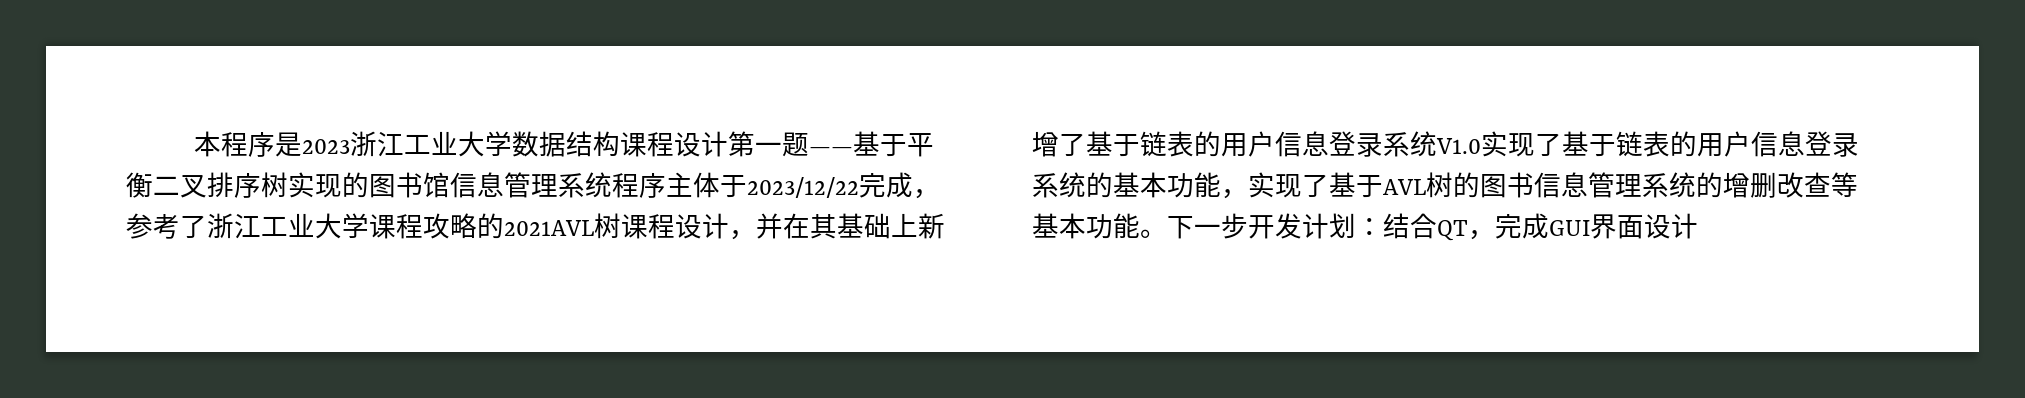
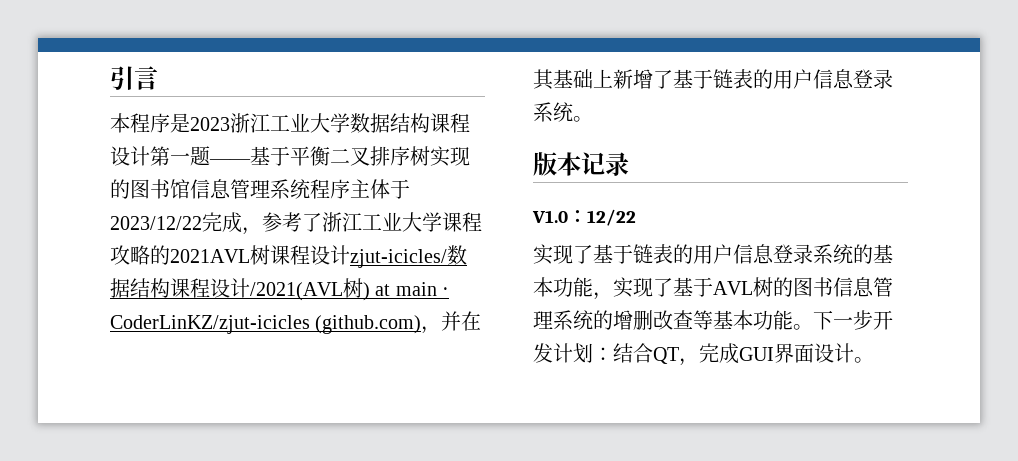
+ 引言
- 本程序是2023浙江工业大学数据结构课程设计第一题——基于平衡二叉排序树实现的图书馆信息管理系统程序主体于2023/12/22完成，参考了浙江工业大学课程攻略的2021AVL树课程设计，并在其基础上新增了基于链表的用户信息登录系统V1.0实现了基于链表的用户信息登录系统的基本功能，实现了基于AVL树的图书信息管理系统的增删改查等基本功能。
+ 本程序是2023浙江工业大学数据结构课程设计第一题——基于平衡二叉排序树实现的图书馆信息管理系统程序主体于2023/12/22完成，参考了浙江工业大学课程攻略的2021AVL树课程设计zjut-icicles/数据结构课程设计/2021(AVL树) at main · CoderLinKZ/zjut-icicles (github.com)，并在其基础上新增了基于链表的用户信息登录系统。
+ 版本记录
+ V1.0：12/22
+ 实现了基于链表的用户信息登录系统的基本功能，实现了基于AVL树的图书信息管理系统的增删改查等基本功能。
- 下一步开发计划：结合QT，完成GUI界面设计
+ 下一步开发计划：结合QT，完成GUI界面设计。

